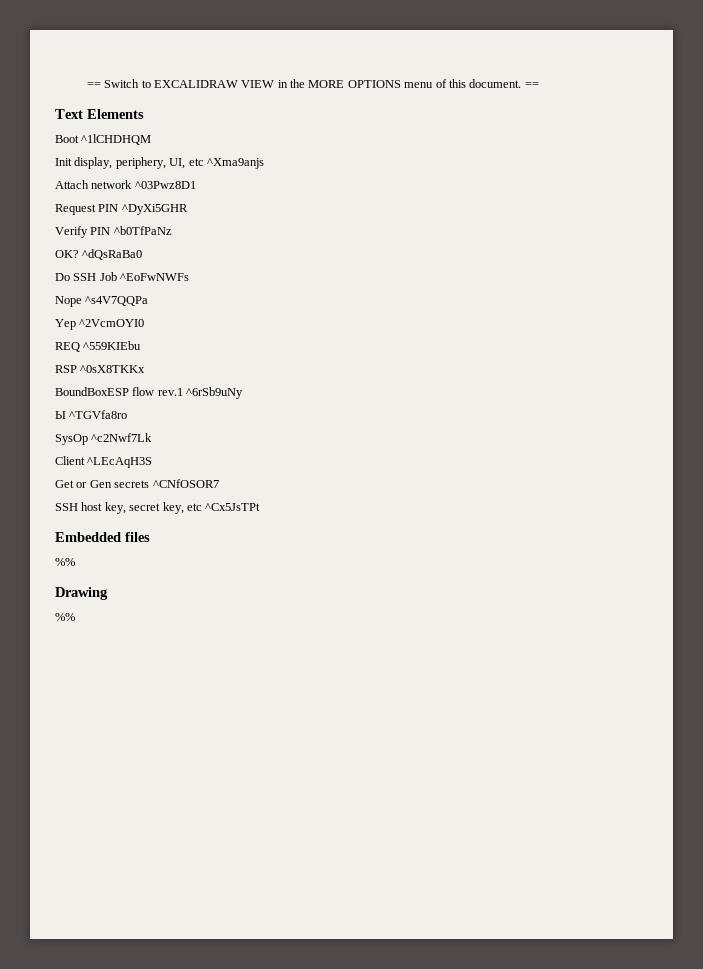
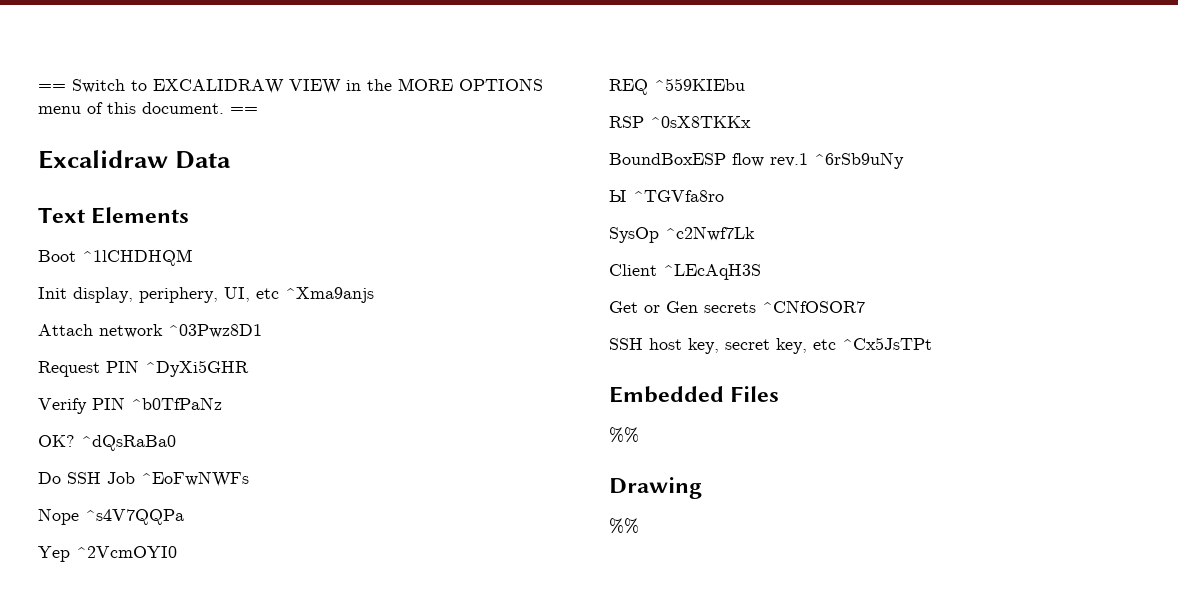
+ Excalidraw Data
- Embedded files
+ Embedded Files

